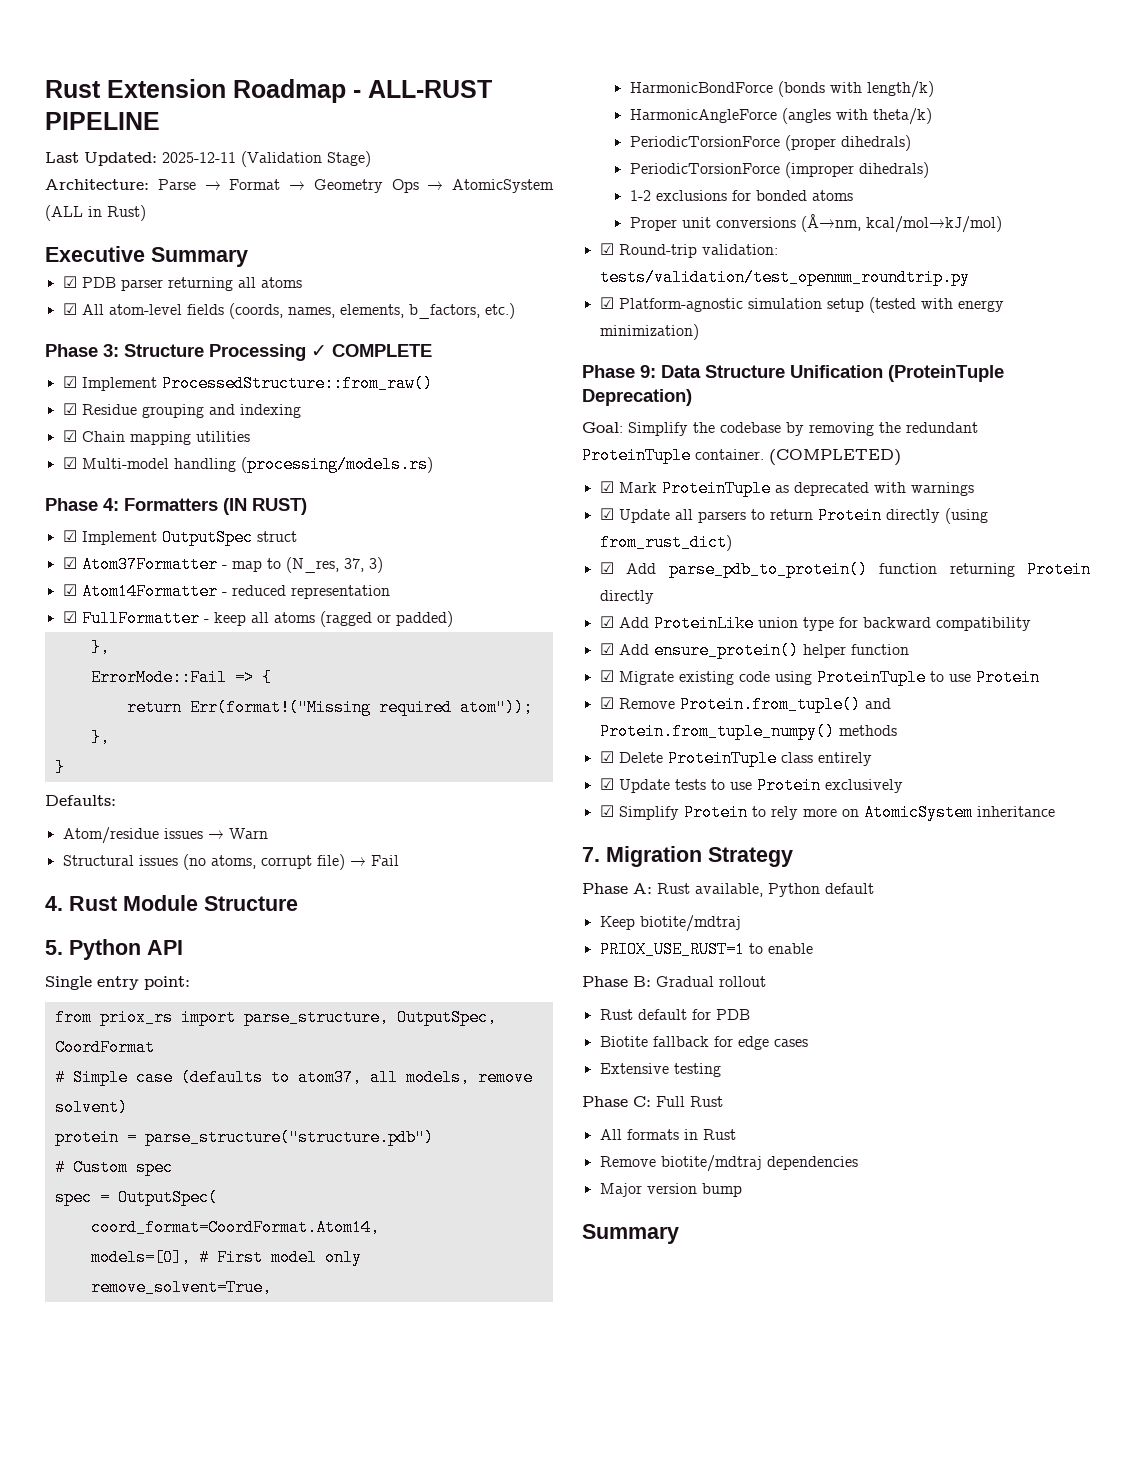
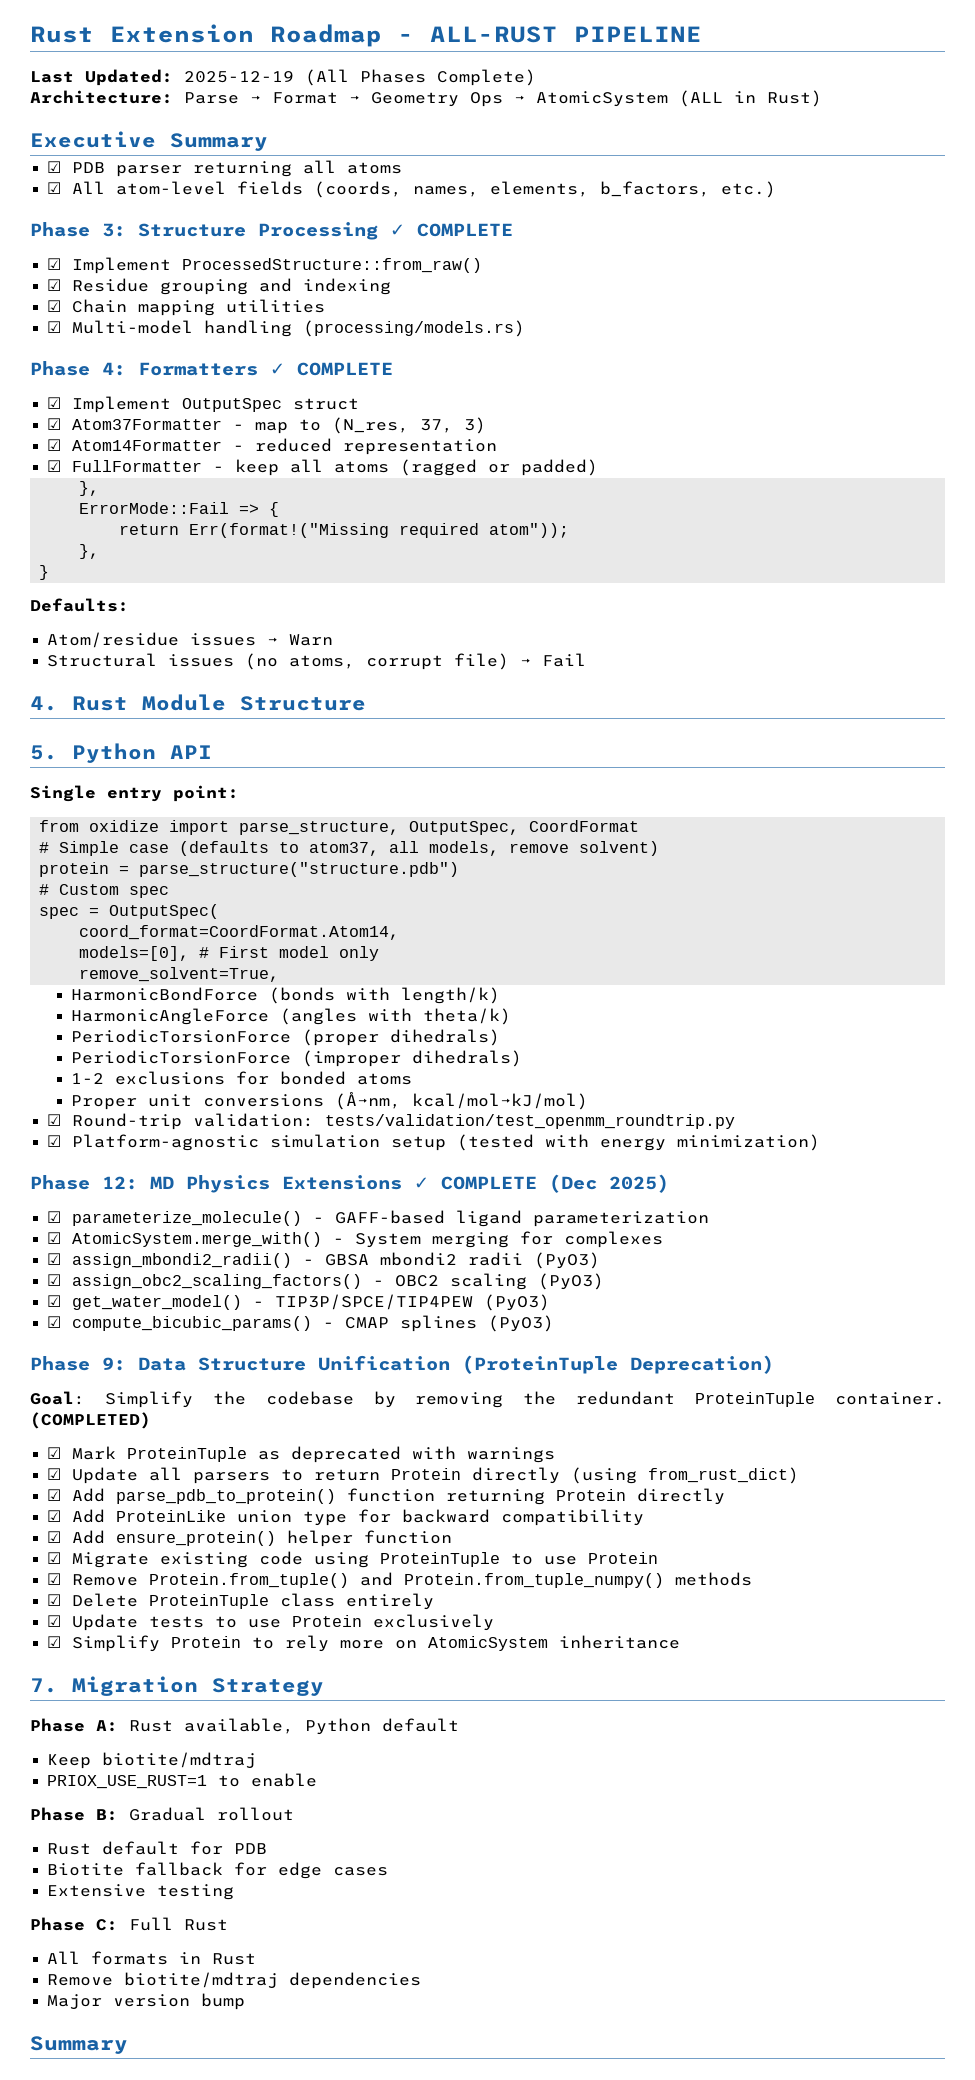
- Last Updated: 2025-12-11 (Validation Stage)
+ Last Updated: 2025-12-19 (All Phases Complete)
- Phase 4: Formatters (IN RUST)
+ Phase 4: Formatters ✓ COMPLETE
- from priox_rs import parse_structure, OutputSpec, CoordFormat
+ from oxidize import parse_structure, OutputSpec, CoordFormat
+ Phase 12: MD Physics Extensions ✓ COMPLETE (Dec 2025)
+ ☑ parameterize_molecule() - GAFF-based ligand parameterization
+ ☑ AtomicSystem.merge_with() - System merging for complexes
+ ☑ assign_mbondi2_radii() - GBSA mbondi2 radii (PyO3)
+ ☑ assign_obc2_scaling_factors() - OBC2 scaling (PyO3)
+ ☑ get_water_model() - TIP3P/SPCE/TIP4PEW (PyO3)
+ ☑ compute_bicubic_params() - CMAP splines (PyO3)

